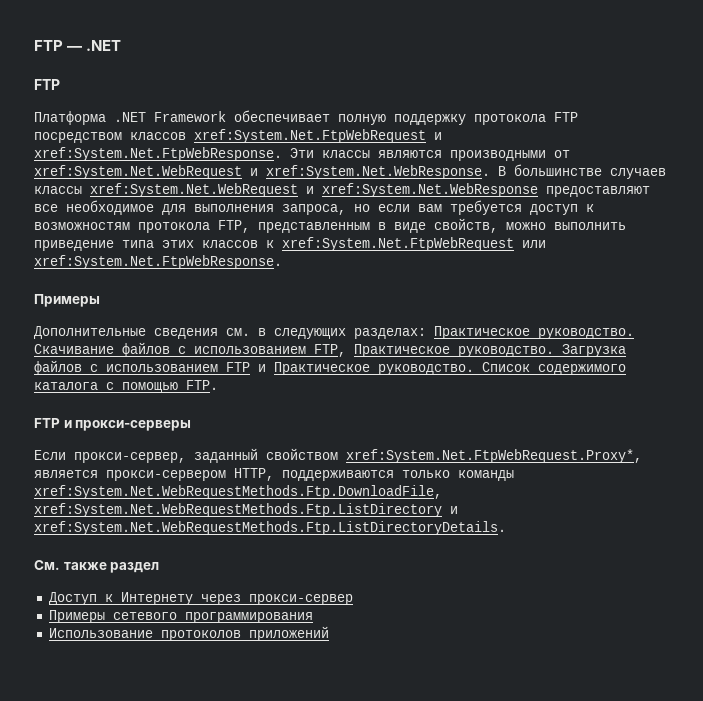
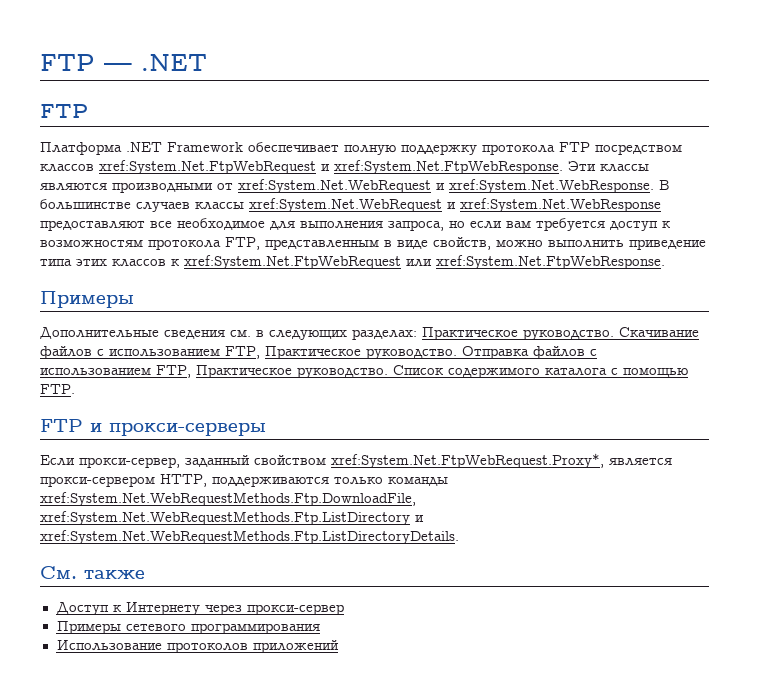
- Загрузка файлов с использованием FTP и Практическое руководство.
+ Отправка файлов с использованием FTP, Практическое руководство.
- См. также раздел
+ См. также

